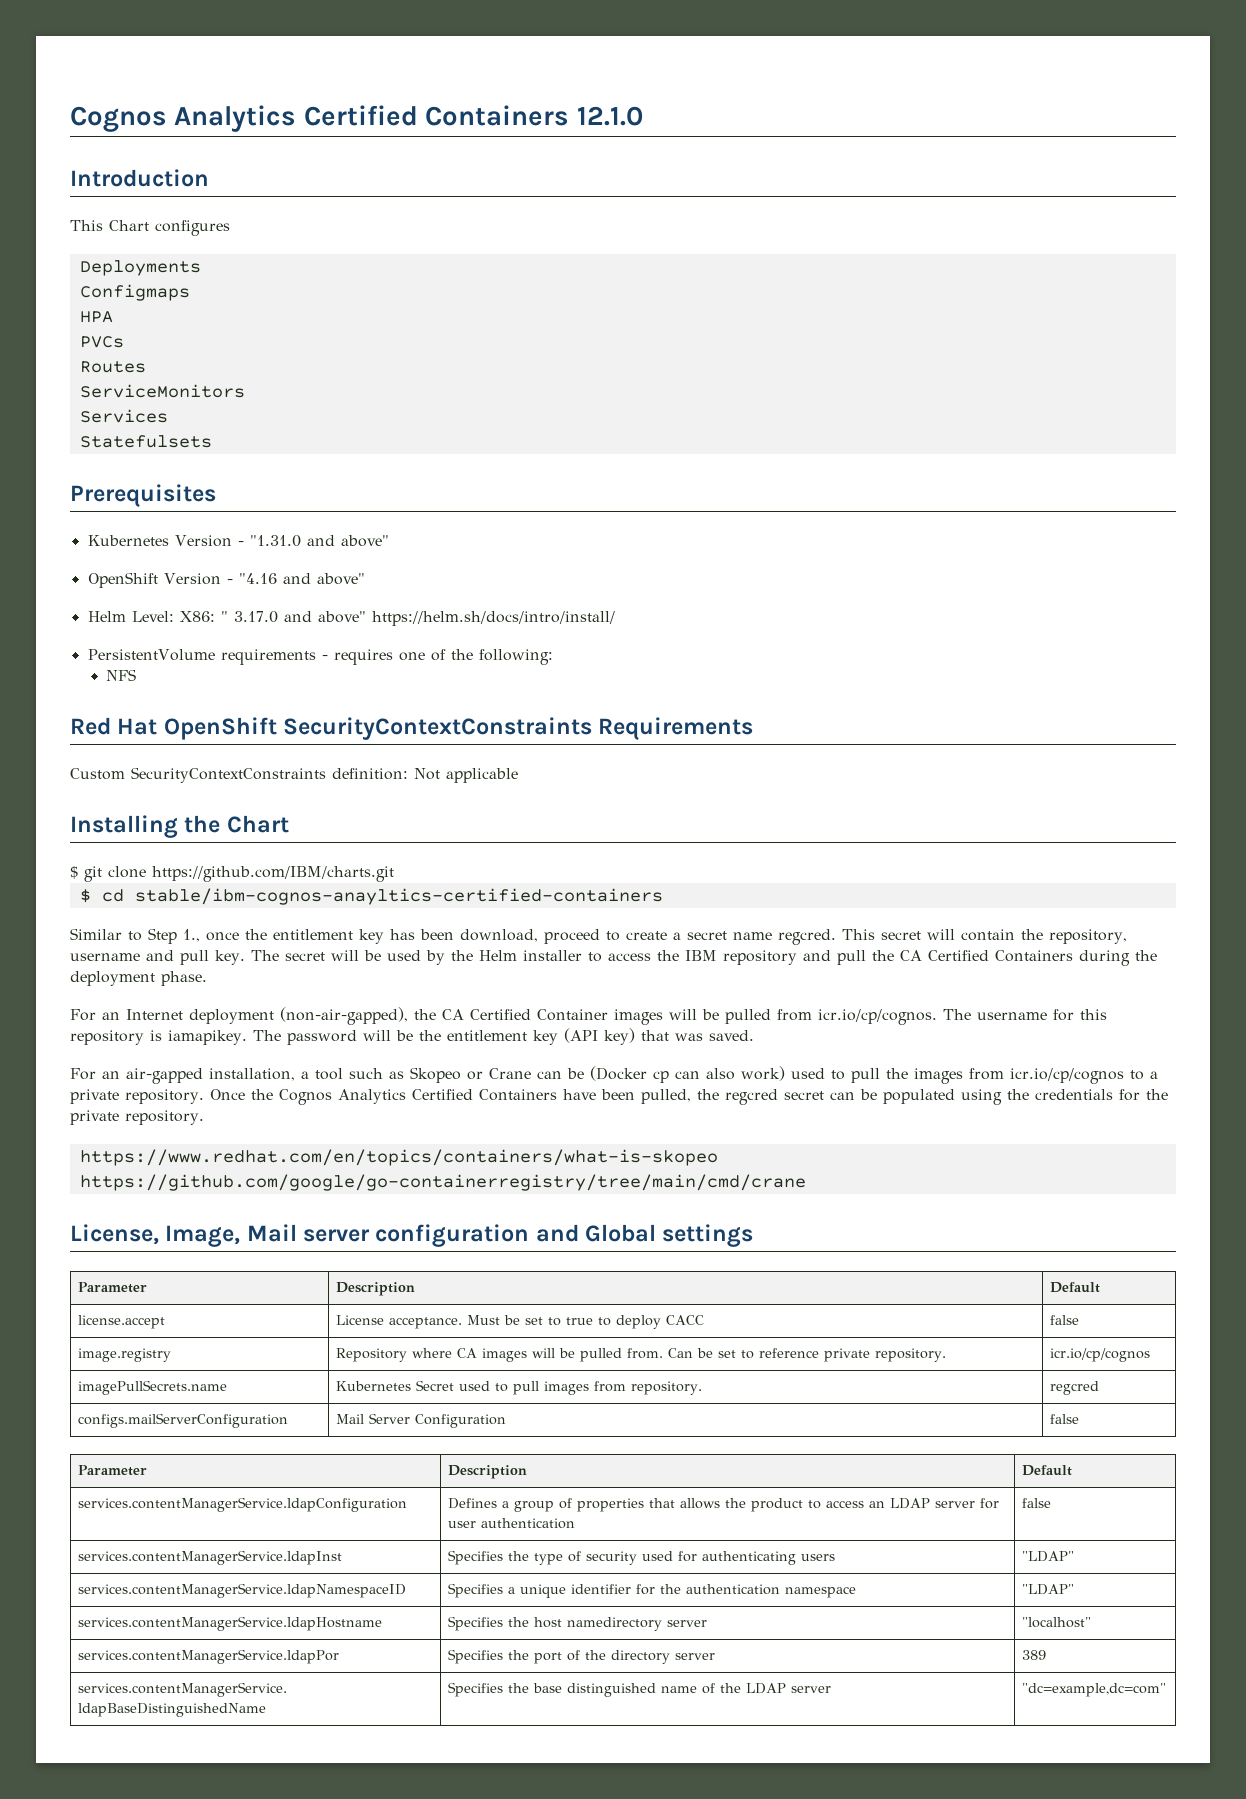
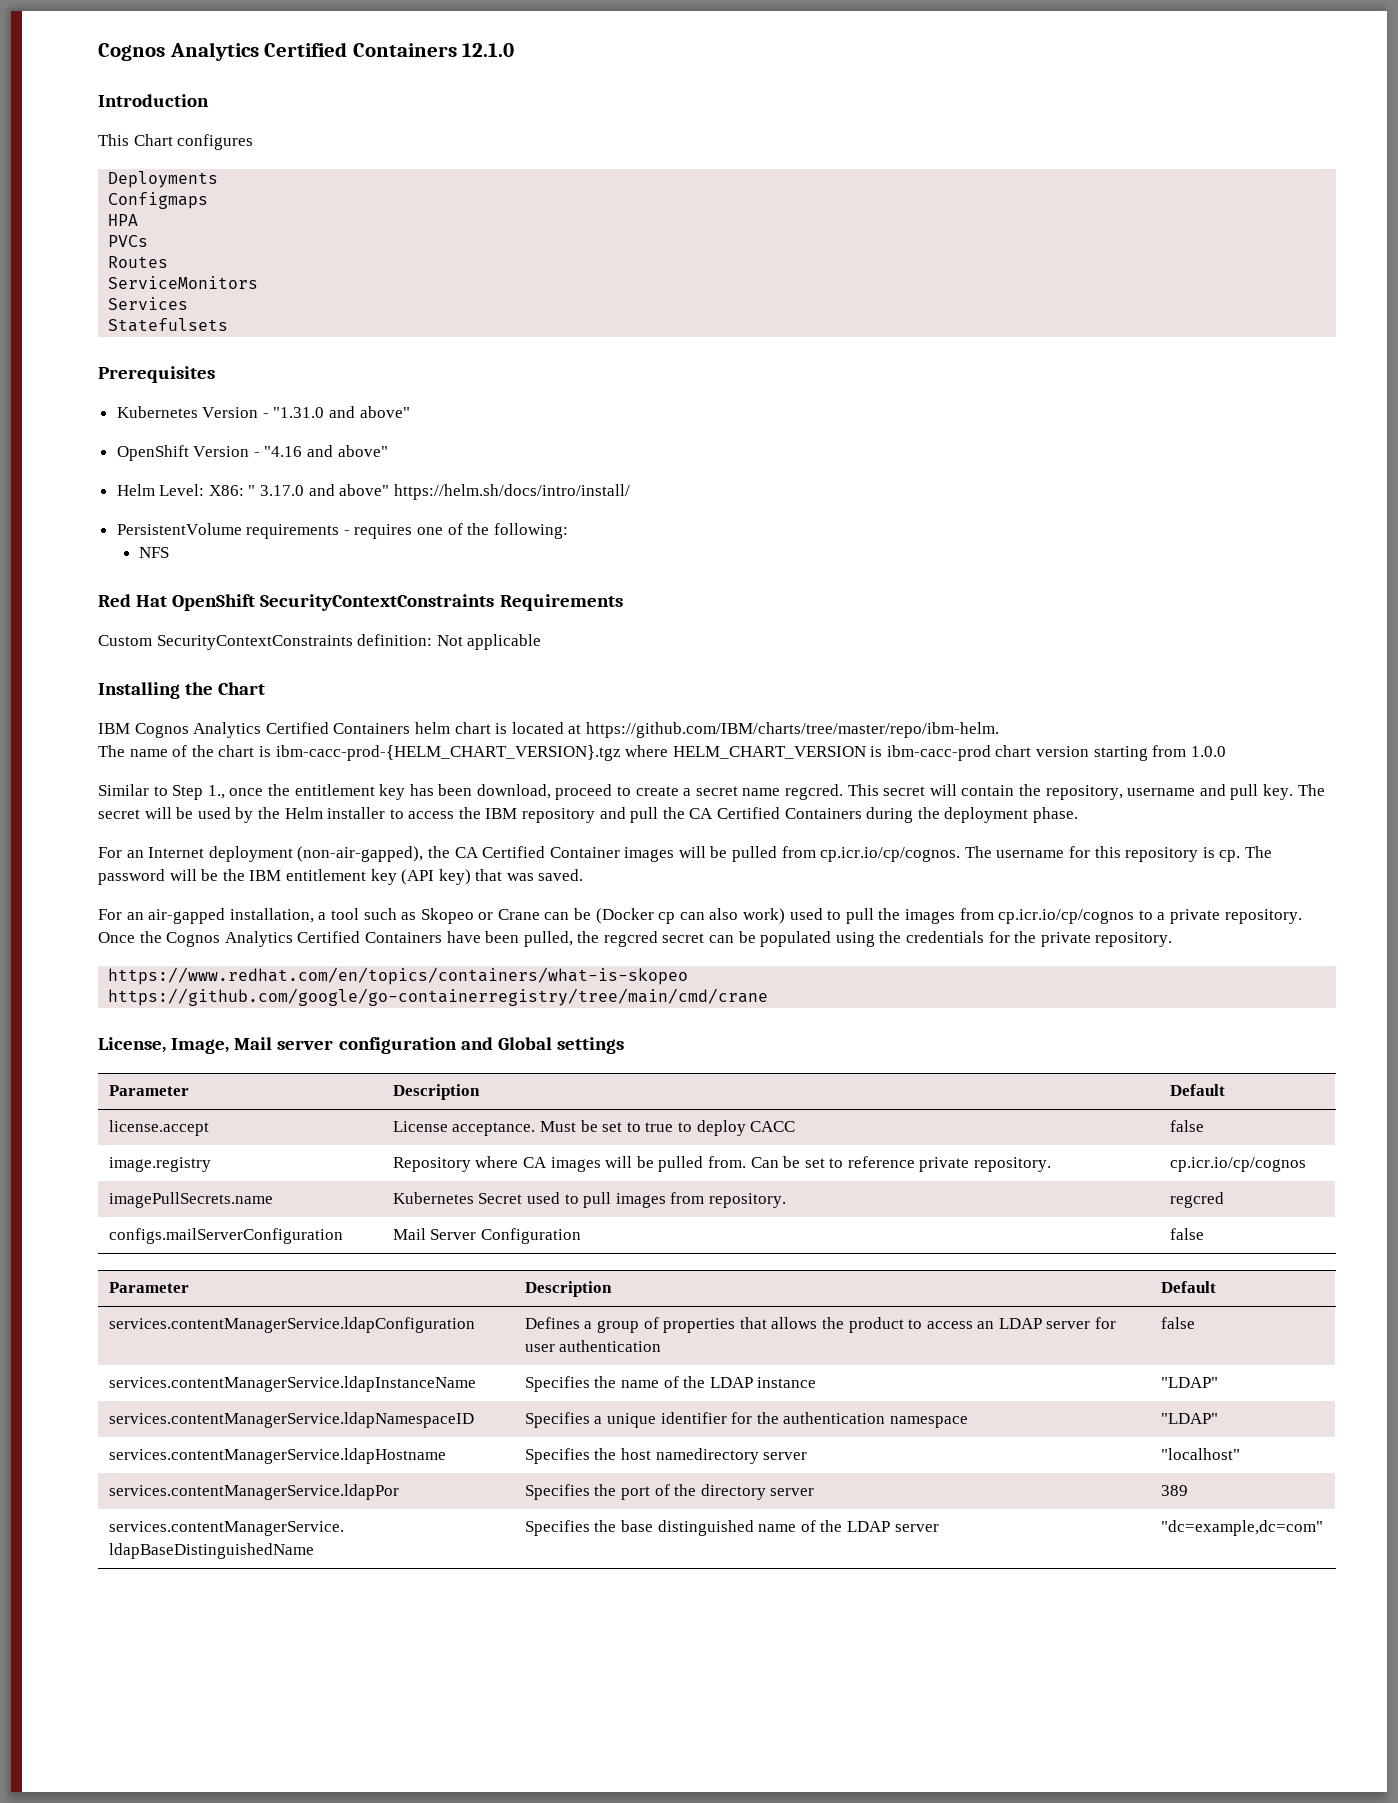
- $ git clone https://github.com/IBM/charts.git
- $ cd stable/ibm-cognos-anayltics-certified-containers
+ IBM Cognos Analytics Certified Containers helm chart is located at https://github.com/IBM/charts/tree/master/repo/ibm-helm.
+ The name of the chart is ibm-cacc-prod-{HELM_CHART_VERSION}.tgz where HELM_CHART_VERSION is ibm-cacc-prod chart version starting from 1.0.0
- For an Internet deployment (non-air-gapped), the CA Certified Container images will be pulled from icr.io/cp/cognos. The username for this repository is iamapikey.
+ For an Internet deployment (non-air-gapped), the CA Certified Container images will be pulled from cp.icr.io/cp/cognos. The username for this repository is cp.
- The password will be the entitlement key (API key) that was saved.
+ The password will be the IBM entitlement key (API key) that was saved.
- For an air-gapped installation, a tool such as Skopeo or Crane can be (Docker cp can also work) used to pull the images from icr.io/cp/cognos to a private repository.
+ For an air-gapped installation, a tool such as Skopeo or Crane can be (Docker cp can also work) used to pull the images from cp.icr.io/cp/cognos to a private repository.
- image.registry | Repository where CA images will be pulled from. Can be set to reference private repository. | icr.io/cp/cognos
+ image.registry | Repository where CA images will be pulled from. Can be set to reference private repository. | cp.icr.io/cp/cognos
- services.contentManagerService.ldapInst | Specifies the type of security used for authenticating users | "LDAP"
+ services.contentManagerService.ldapInstanceName | Specifies the name of the LDAP instance | "LDAP"

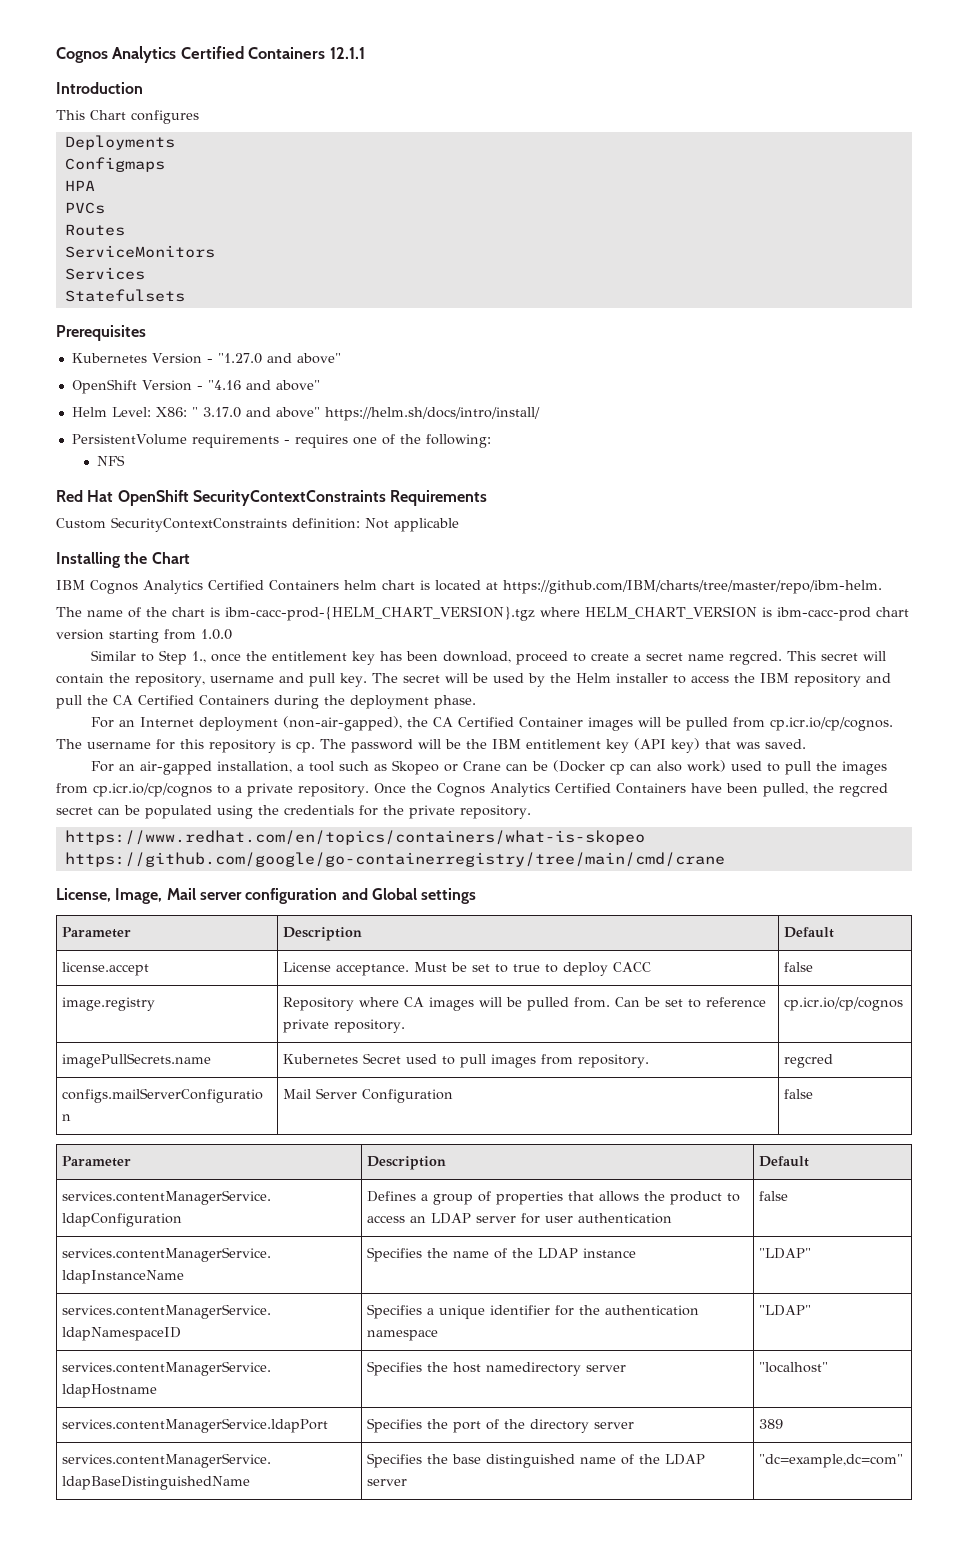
- Cognos Analytics Certified Containers 12.1.0
+ Cognos Analytics Certified Containers 12.1.1
- Kubernetes Version - "1.31.0 and above"
+ Kubernetes Version - "1.27.0 and above"
- services.contentManagerService.ldapPor | Specifies the port of the directory server | 389
+ services.contentManagerService.ldapPort | Specifies the port of the directory server | 389

